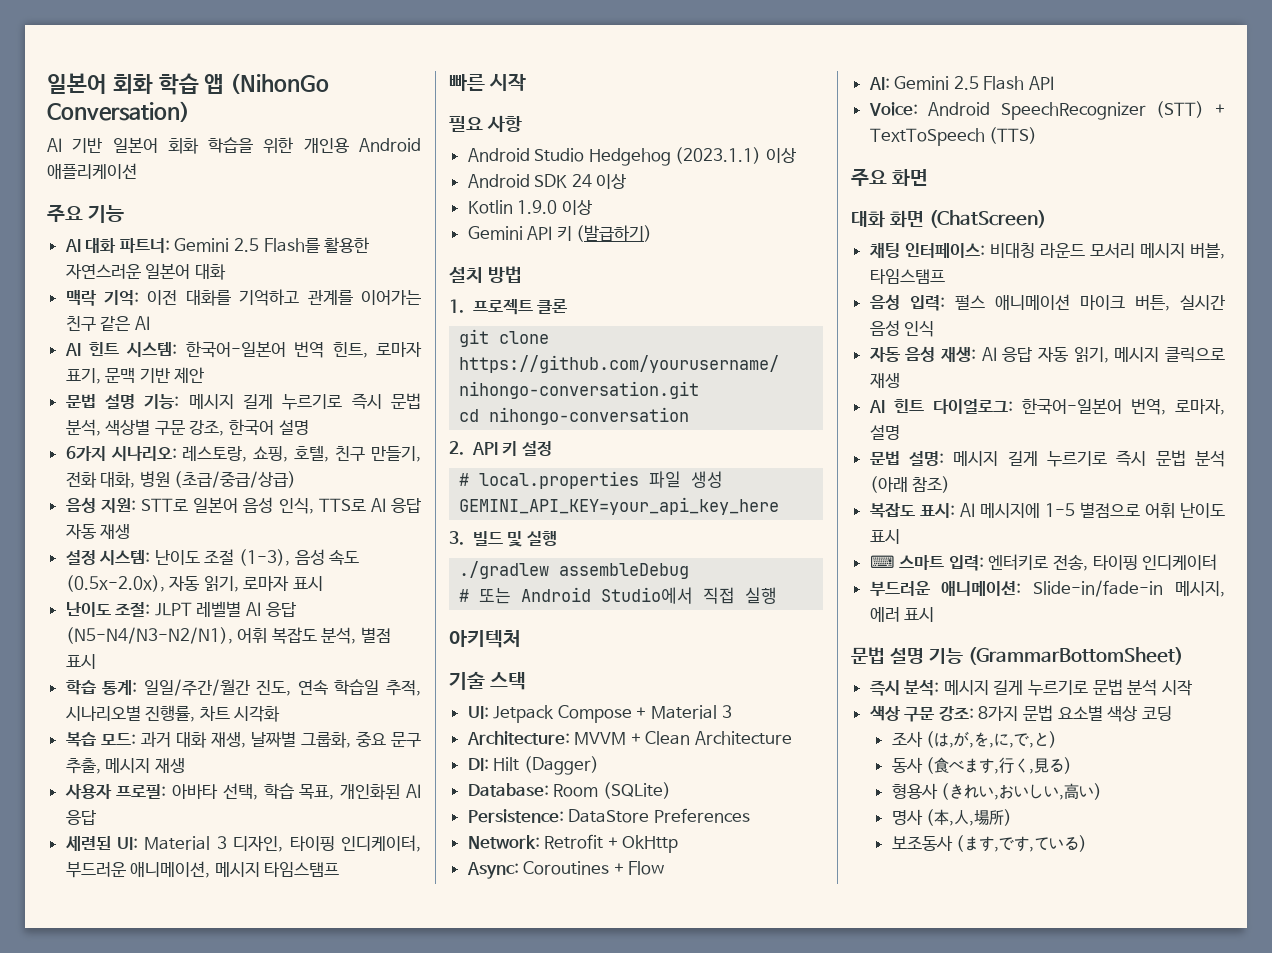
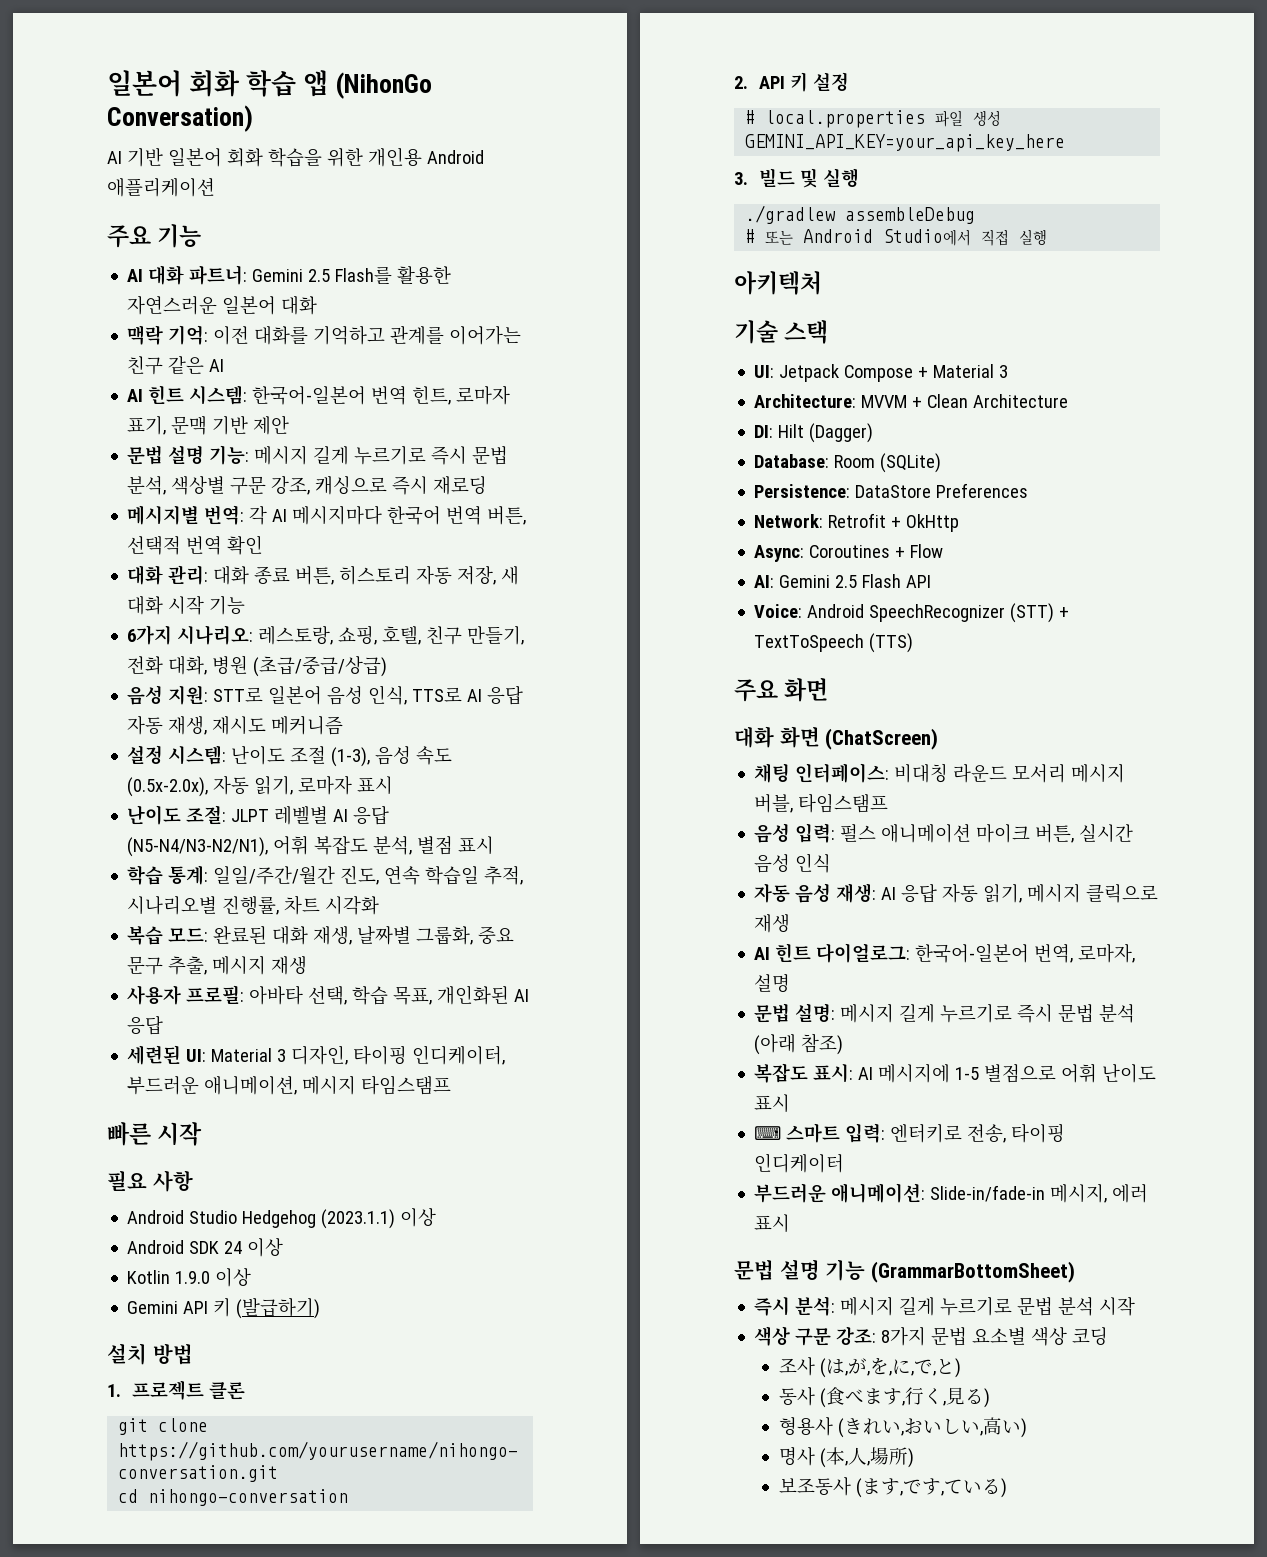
- 문법 설명 기능: 메시지 길게 누르기로 즉시 문법 분석, 색상별 구문 강조, 한국어 설명
+ 문법 설명 기능: 메시지 길게 누르기로 즉시 문법 분석, 색상별 구문 강조, 캐싱으로 즉시 재로딩
+ 메시지별 번역: 각 AI 메시지마다 한국어 번역 버튼, 선택적 번역 확인
+ 대화 관리: 대화 종료 버튼, 히스토리 자동 저장, 새 대화 시작 기능
- 음성 지원: STT로 일본어 음성 인식, TTS로 AI 응답 자동 재생
+ 음성 지원: STT로 일본어 음성 인식, TTS로 AI 응답 자동 재생, 재시도 메커니즘
- 복습 모드: 과거 대화 재생, 날짜별 그룹화, 중요 문구 추출, 메시지 재생
+ 복습 모드: 완료된 대화 재생, 날짜별 그룹화, 중요 문구 추출, 메시지 재생

